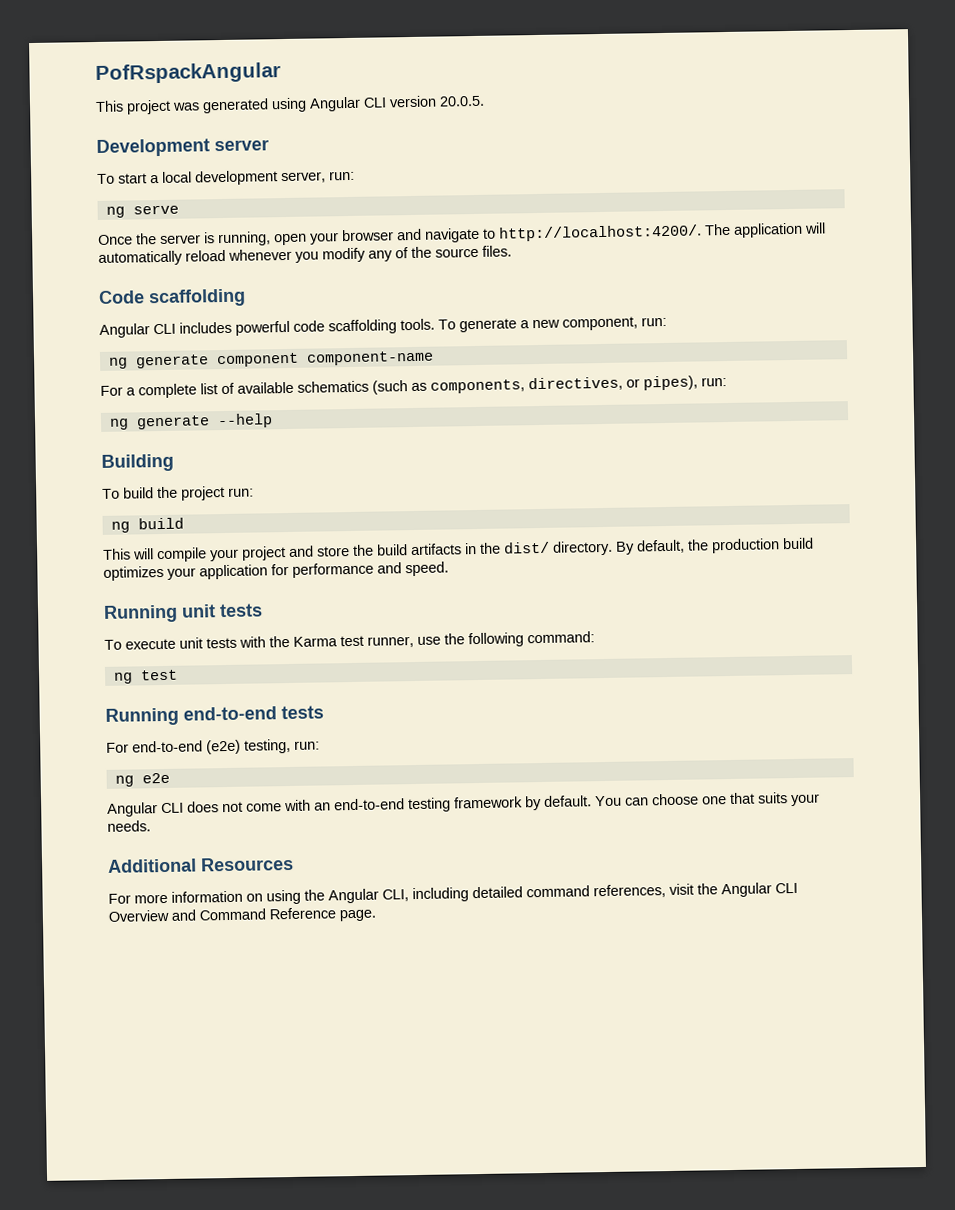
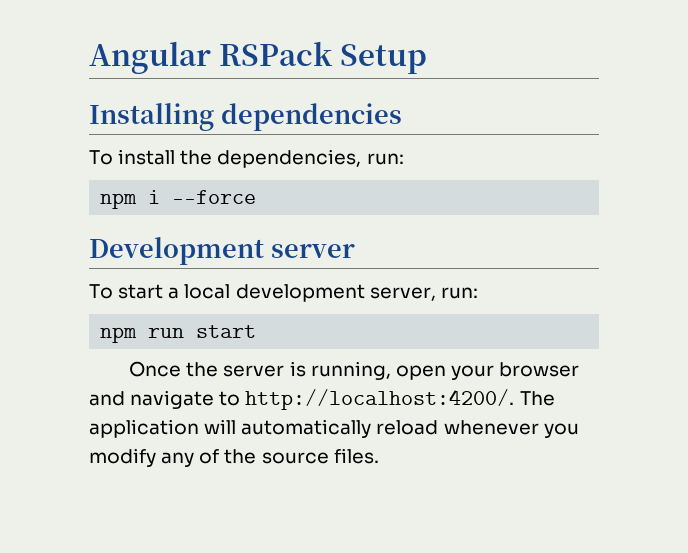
- PofRspackAngular
- This project was generated using Angular CLI version 20.0.5.
+ Angular RSPack Setup
+ Installing dependencies
+ To install the dependencies, run:
+ npm i --force
- ng serve
+ npm run start
- Code scaffolding
- Angular CLI includes powerful code scaffolding tools. To generate a new component, run:
- ng generate component component-name
- For a complete list of available schematics (such as components, directives, or pipes), run:
- ng generate --help
- Building
- To build the project run:
- ng build
- This will compile your project and store the build artifacts in the dist/ directory. By default, the production build optimizes your application for performance and speed.
- Running unit tests
- To execute unit tests with the Karma test runner, use the following command:
- ng test
- Running end-to-end tests
- For end-to-end (e2e) testing, run:
- ng e2e
- Angular CLI does not come with an end-to-end testing framework by default. You can choose one that suits your needs.
- Additional Resources
- For more information on using the Angular CLI, including detailed command references, visit the Angular CLI Overview and Command Reference page.

